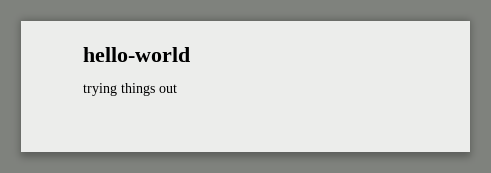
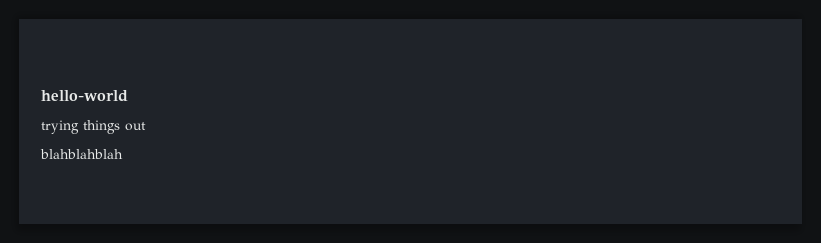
+ blahblahblah

